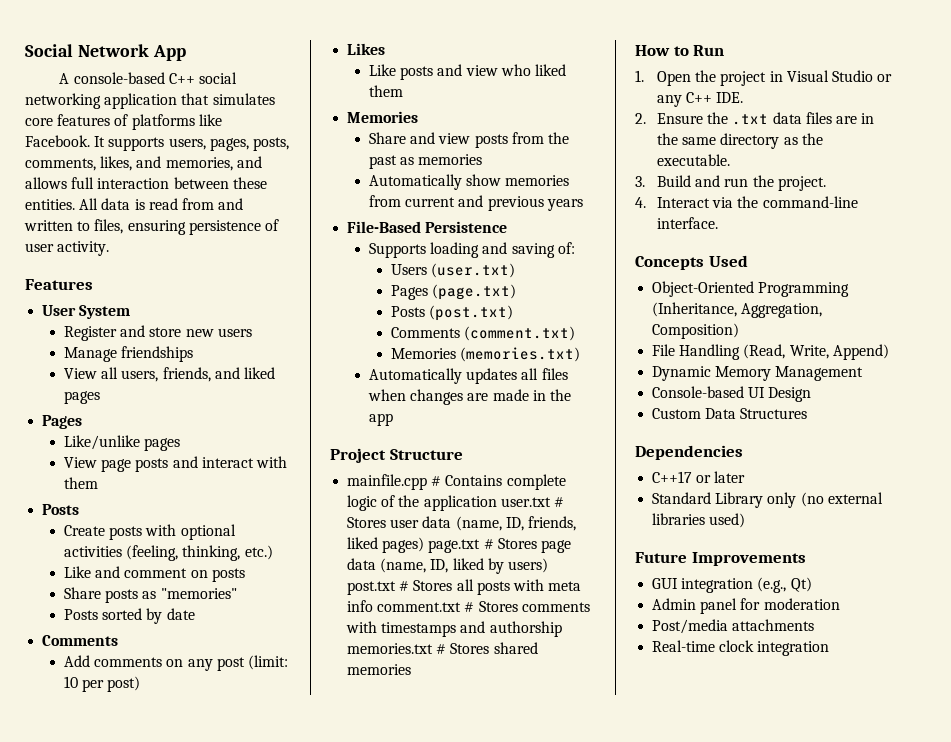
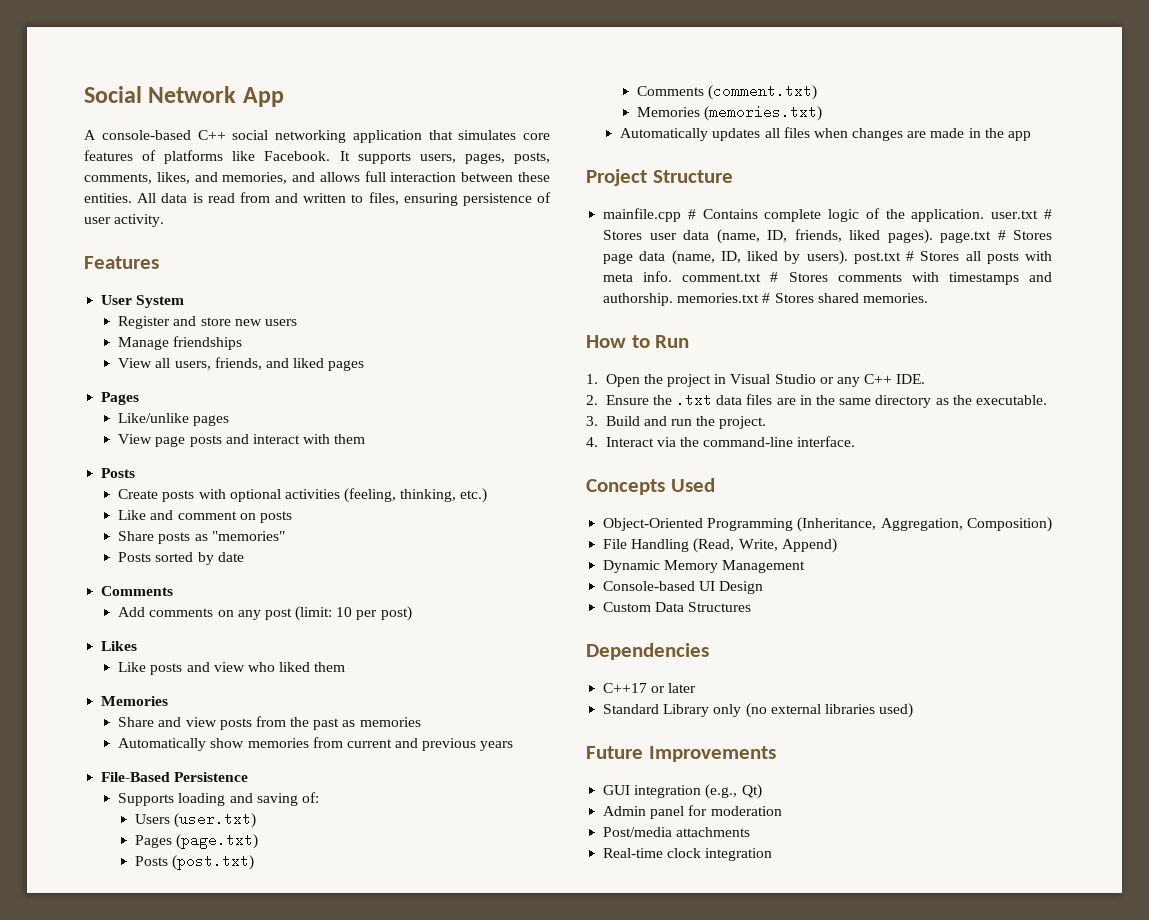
- mainfile.cpp # Contains complete logic of the application user.txt # Stores user data (name, ID, friends, liked pages) page.txt # Stores page data (name, ID, liked by users) post.txt # Stores all posts with meta info comment.txt # Stores comments with timestamps and authorship memories.txt # Stores shared memories
+ mainfile.cpp # Contains complete logic of the application. user.txt # Stores user data (name, ID, friends, liked pages). page.txt # Stores page data (name, ID, liked by users). post.txt # Stores all posts with meta info. comment.txt # Stores comments with timestamps and authorship. memories.txt # Stores shared memories.

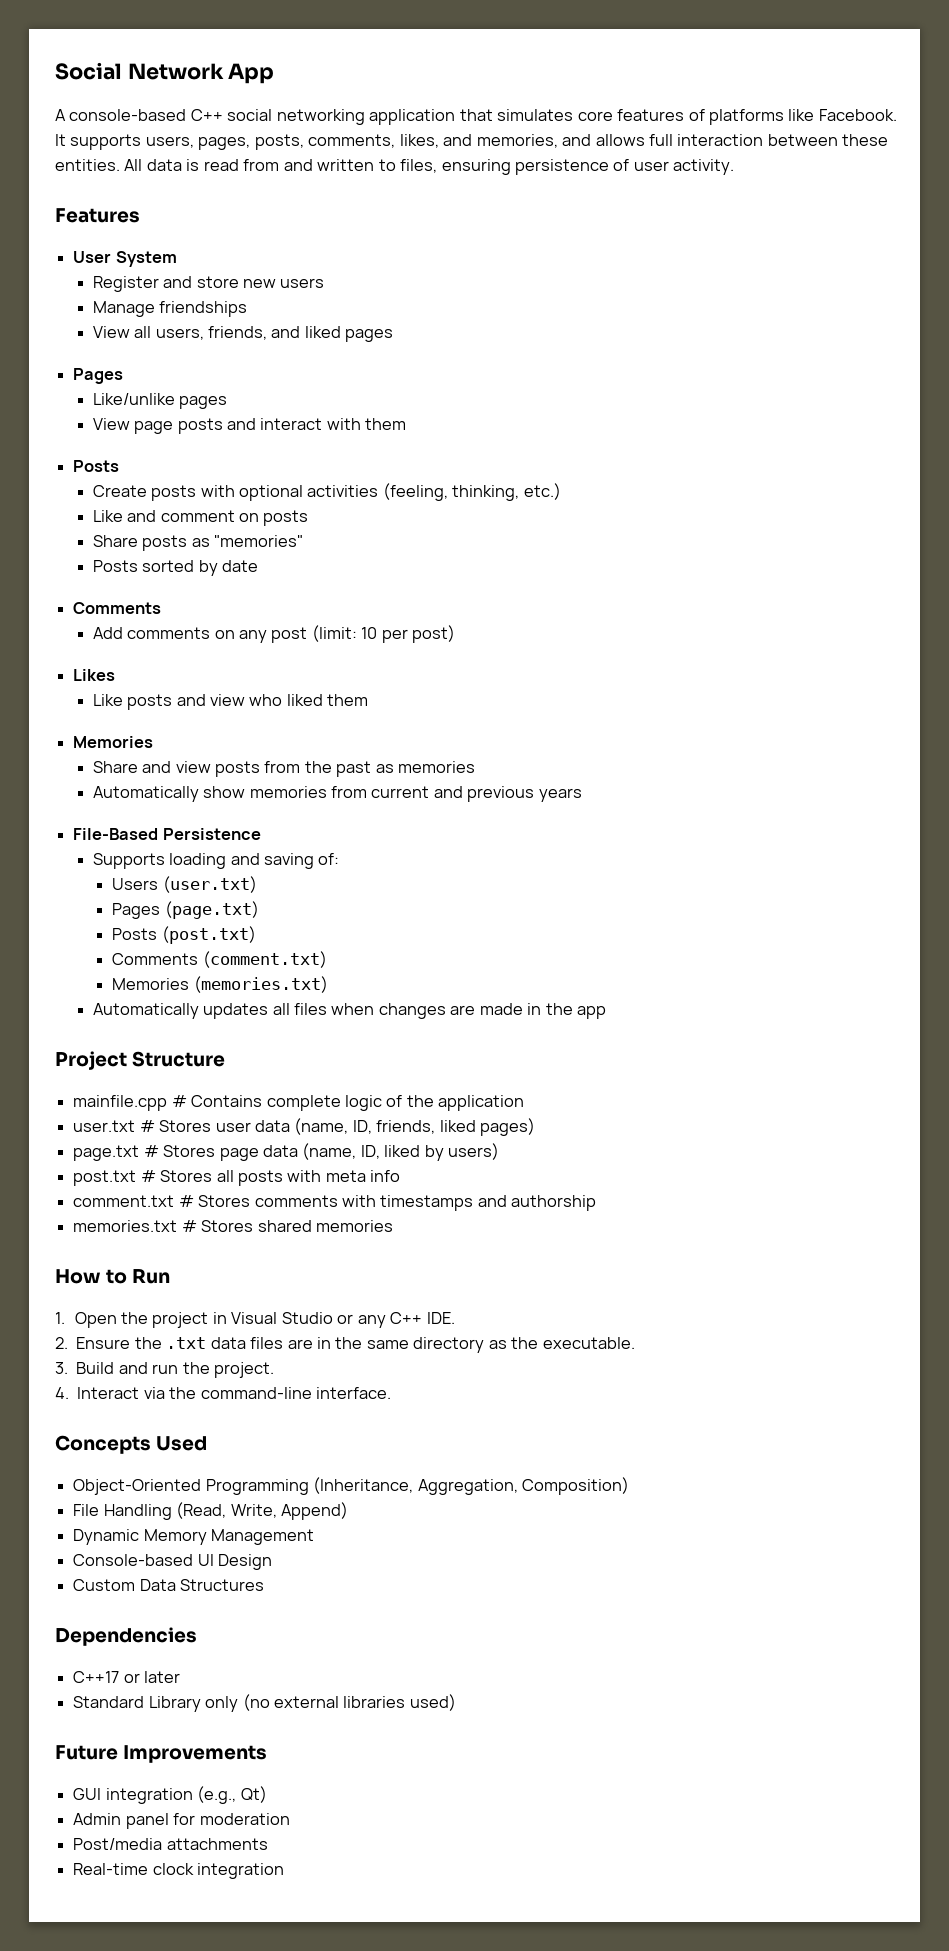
- mainfile.cpp # Contains complete logic of the application. user.txt # Stores user data (name, ID, friends, liked pages). page.txt # Stores page data (name, ID, liked by users). post.txt # Stores all posts with meta info. comment.txt # Stores comments with timestamps and authorship. memories.txt # Stores shared memories.
+ mainfile.cpp # Contains complete logic of the application
+ user.txt # Stores user data (name, ID, friends, liked pages)
+ page.txt # Stores page data (name, ID, liked by users)
+ post.txt # Stores all posts with meta info
+ comment.txt # Stores comments with timestamps and authorship
+ memories.txt # Stores shared memories

